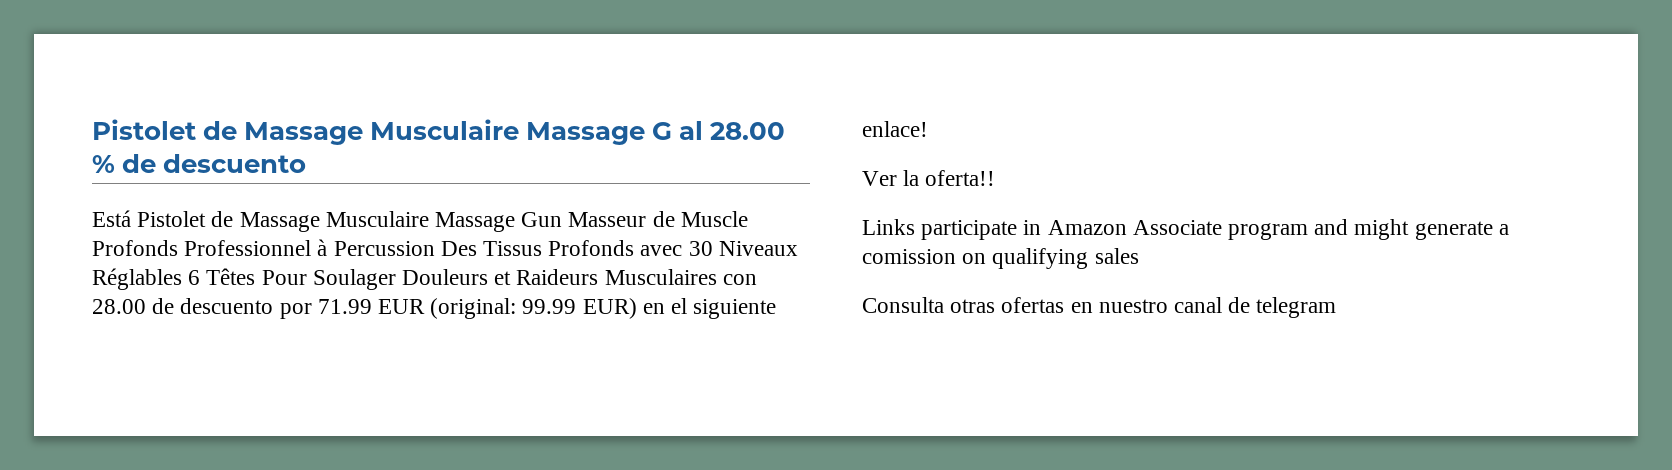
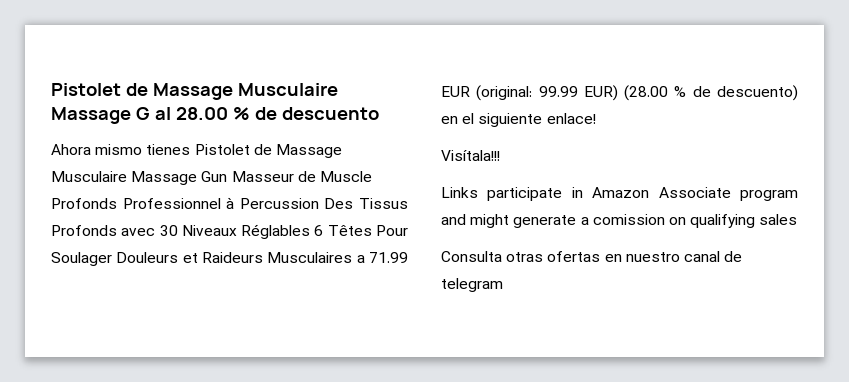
- Está Pistolet de Massage Musculaire Massage Gun Masseur de Muscle Profonds Professionnel à Percussion Des Tissus Profonds avec 30 Niveaux Réglables 6 Têtes Pour Soulager Douleurs et Raideurs Musculaires con 28.00 de descuento por 71.99 EUR (original: 99.99 EUR) en el siguiente enlace!
+ Ahora mismo tienes Pistolet de Massage Musculaire Massage Gun Masseur de Muscle Profonds Professionnel à Percussion Des Tissus Profonds avec 30 Niveaux Réglables 6 Têtes Pour Soulager Douleurs et Raideurs Musculaires a 71.99 EUR (original: 99.99 EUR) (28.00 % de descuento) en el siguiente enlace!
- Ver la oferta!!
+ Visítala!!!

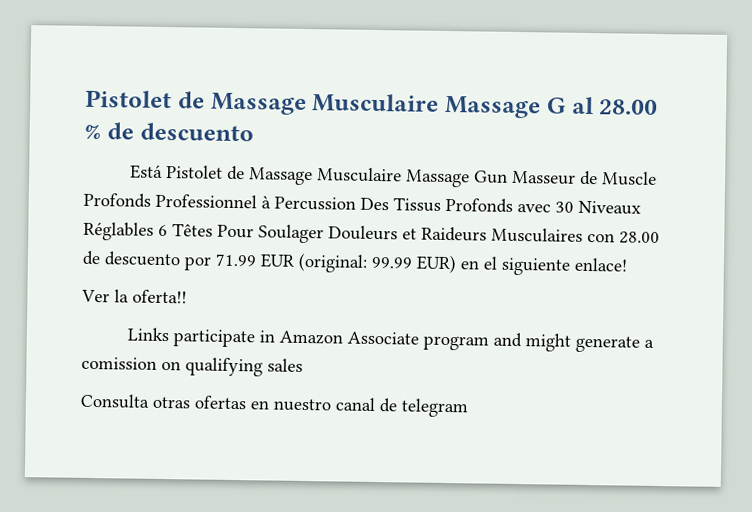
- Ahora mismo tienes Pistolet de Massage Musculaire Massage Gun Masseur de Muscle Profonds Professionnel à Percussion Des Tissus Profonds avec 30 Niveaux Réglables 6 Têtes Pour Soulager Douleurs et Raideurs Musculaires a 71.99 EUR (original: 99.99 EUR) (28.00 % de descuento) en el siguiente enlace!
+ Está Pistolet de Massage Musculaire Massage Gun Masseur de Muscle Profonds Professionnel à Percussion Des Tissus Profonds avec 30 Niveaux Réglables 6 Têtes Pour Soulager Douleurs et Raideurs Musculaires con 28.00 de descuento por 71.99 EUR (original: 99.99 EUR) en el siguiente enlace!
- Visítala!!!
+ Ver la oferta!!

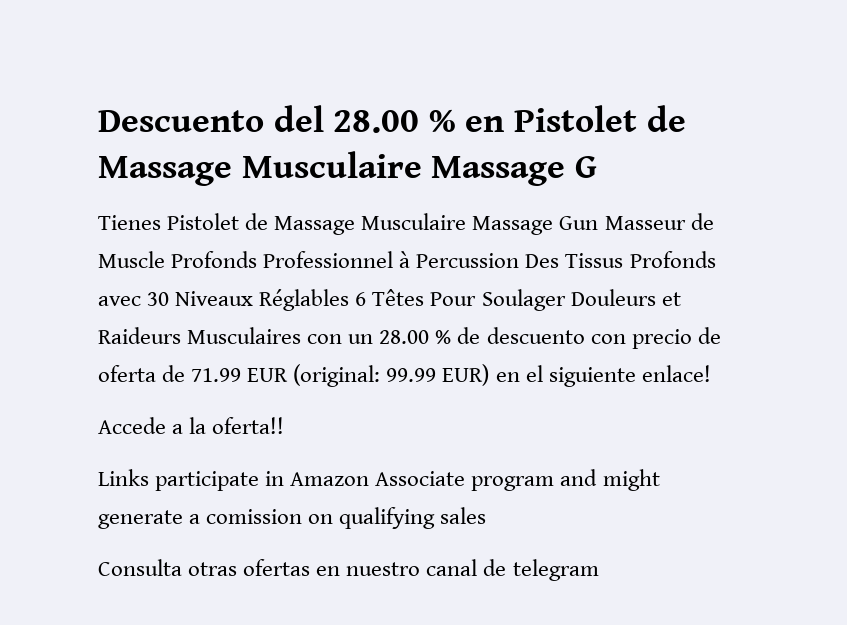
- Pistolet de Massage Musculaire Massage G al 28.00 % de descuento
- Está Pistolet de Massage Musculaire Massage Gun Masseur de Muscle Profonds Professionnel à Percussion Des Tissus Profonds avec 30 Niveaux Réglables 6 Têtes Pour Soulager Douleurs et Raideurs Musculaires con 28.00 de descuento por 71.99 EUR (original: 99.99 EUR) en el siguiente enlace!
+ Descuento del 28.00 % en Pistolet de Massage Musculaire Massage G
+ Tienes Pistolet de Massage Musculaire Massage Gun Masseur de Muscle Profonds Professionnel à Percussion Des Tissus Profonds avec 30 Niveaux Réglables 6 Têtes Pour Soulager Douleurs et Raideurs Musculaires con un 28.00 % de descuento con precio de oferta de 71.99 EUR (original: 99.99 EUR) en el siguiente enlace!
- Ver la oferta!!
+ Accede a la oferta!!

